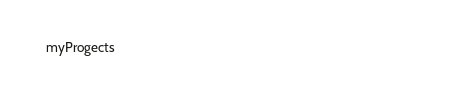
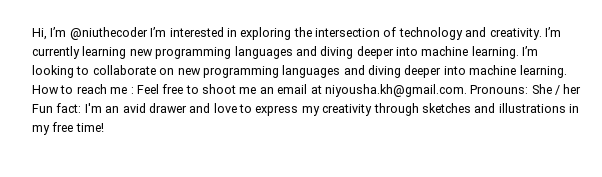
- myProgects
+ Hi, I’m @niuthecoder I’m interested in exploring the intersection of technology and creativity. I’m currently learning new programming languages and diving deeper into machine learning. I’m looking to collaborate on new programming languages and diving deeper into machine learning. How to reach me : Feel free to shoot me an email at niyousha.kh@gmail.com. Pronouns: She / her Fun fact: I'm an avid drawer and love to express my creativity through sketches and illustrations in my free time!

